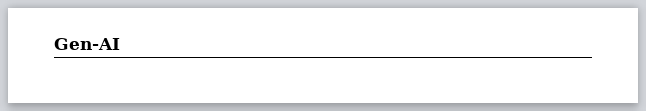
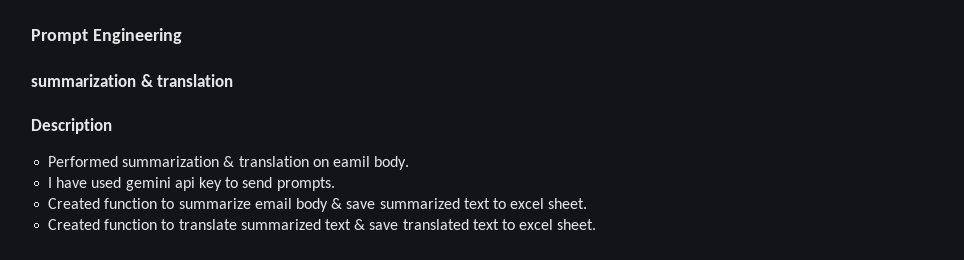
- Gen-AI
+ Prompt Engineering
+ summarization & translation
+ Description
+ Performed summarization & translation on eamil body.
+ I have used gemini api key to send prompts.
+ Created function to summarize email body & save summarized text to excel sheet.
+ Created function to translate summarized text & save translated text to excel sheet.

